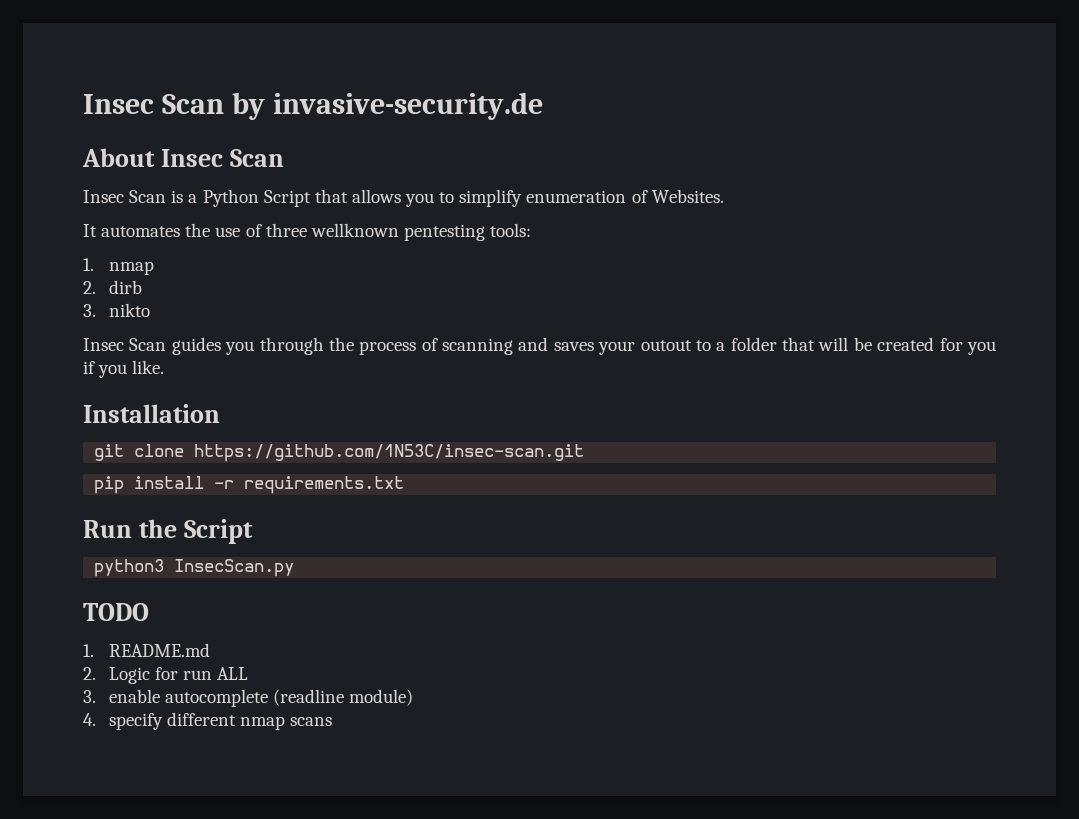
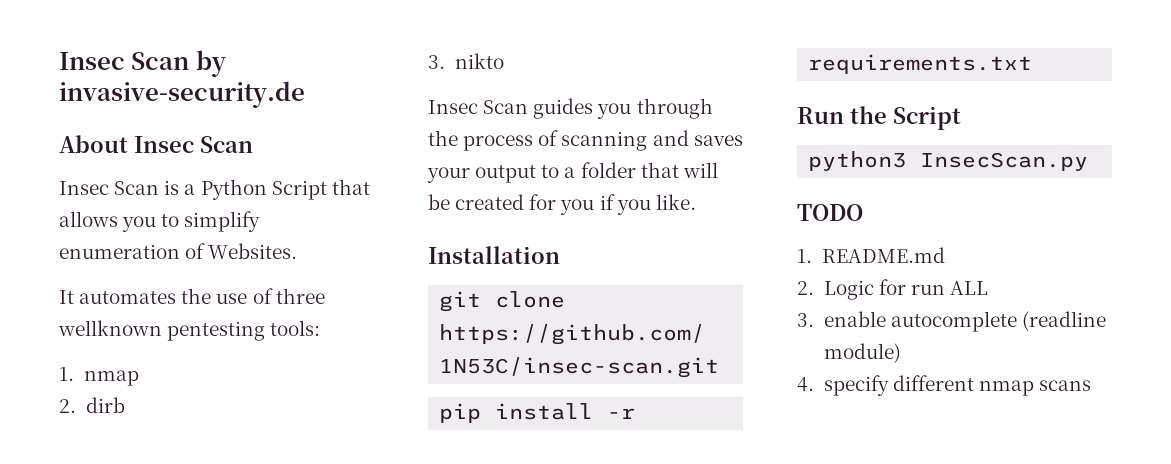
- Insec Scan guides you through the process of scanning and saves your outout to a folder that will be created for you if you like.
+ Insec Scan guides you through the process of scanning and saves your output to a folder that will be created for you if you like.

